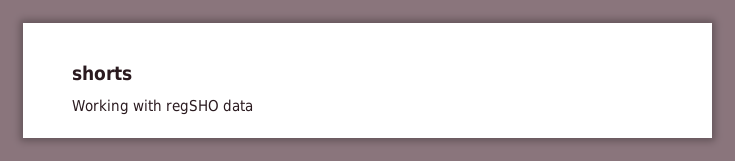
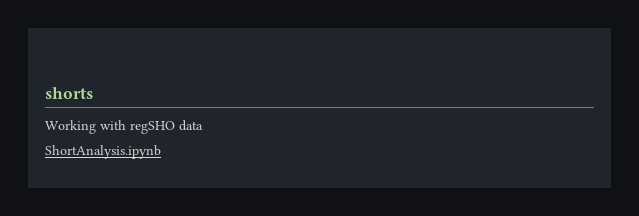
+ ShortAnalysis.ipynb

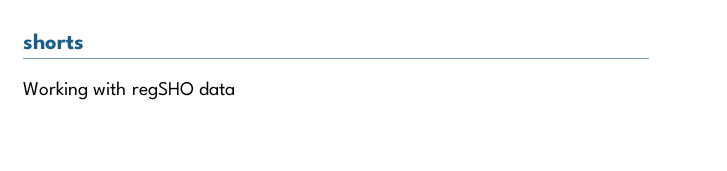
- ShortAnalysis.ipynb

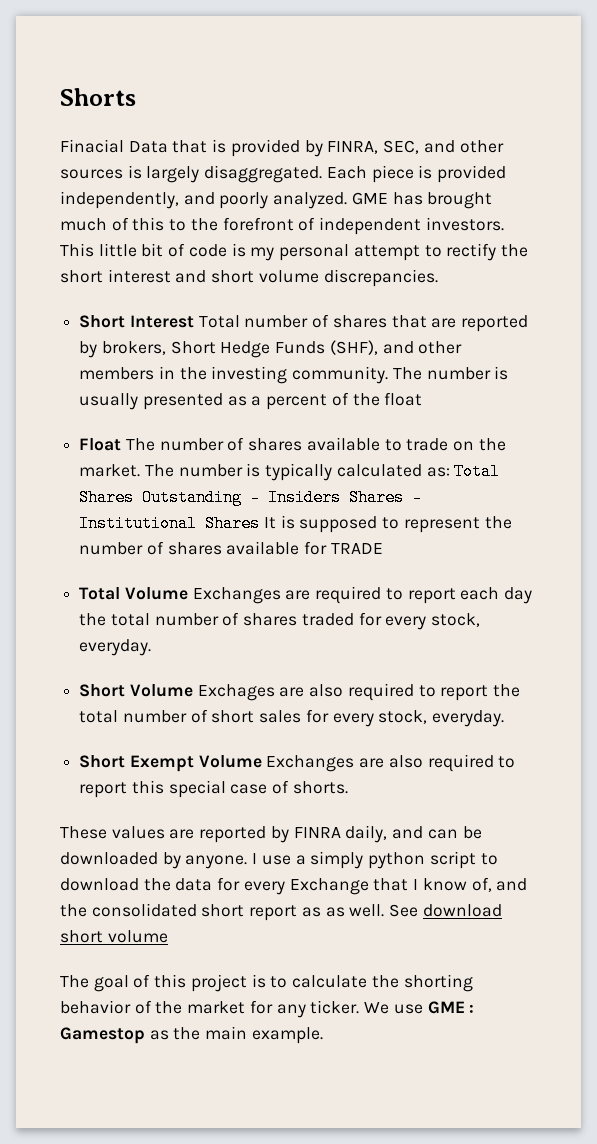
- shorts
- Working with regSHO data
+ Shorts
+ Finacial Data that is provided by FINRA, SEC, and other sources is largely disaggregated. Each piece is provided independently, and poorly analyzed. GME has brought much of this to the forefront of independent investors. This little bit of code is my personal attempt to rectify the short interest and short volume discrepancies.
+ Short Interest Total number of shares that are reported by brokers, Short Hedge Funds (SHF), and other members in the investing community. The number is usually presented as a percent of the float
+ Float The number of shares available to trade on the market. The number is typically calculated as: Total Shares Outstanding - Insiders Shares - Institutional Shares It is supposed to represent the number of shares available for TRADE
+ Total Volume Exchanges are required to report each day the total number of shares traded for every stock, everyday.
+ Short Volume Exchages are also required to report the total number of short sales for every stock, everyday.
+ Short Exempt Volume Exchanges are also required to report this special case of shorts.
+ These values are reported by FINRA daily, and can be downloaded by anyone. I use a simply python script to download the data for every Exchange that I know of, and the consolidated short report as as well. See download short volume
+ The goal of this project is to calculate the shorting behavior of the market for any ticker. We use GME : Gamestop as the main example.

